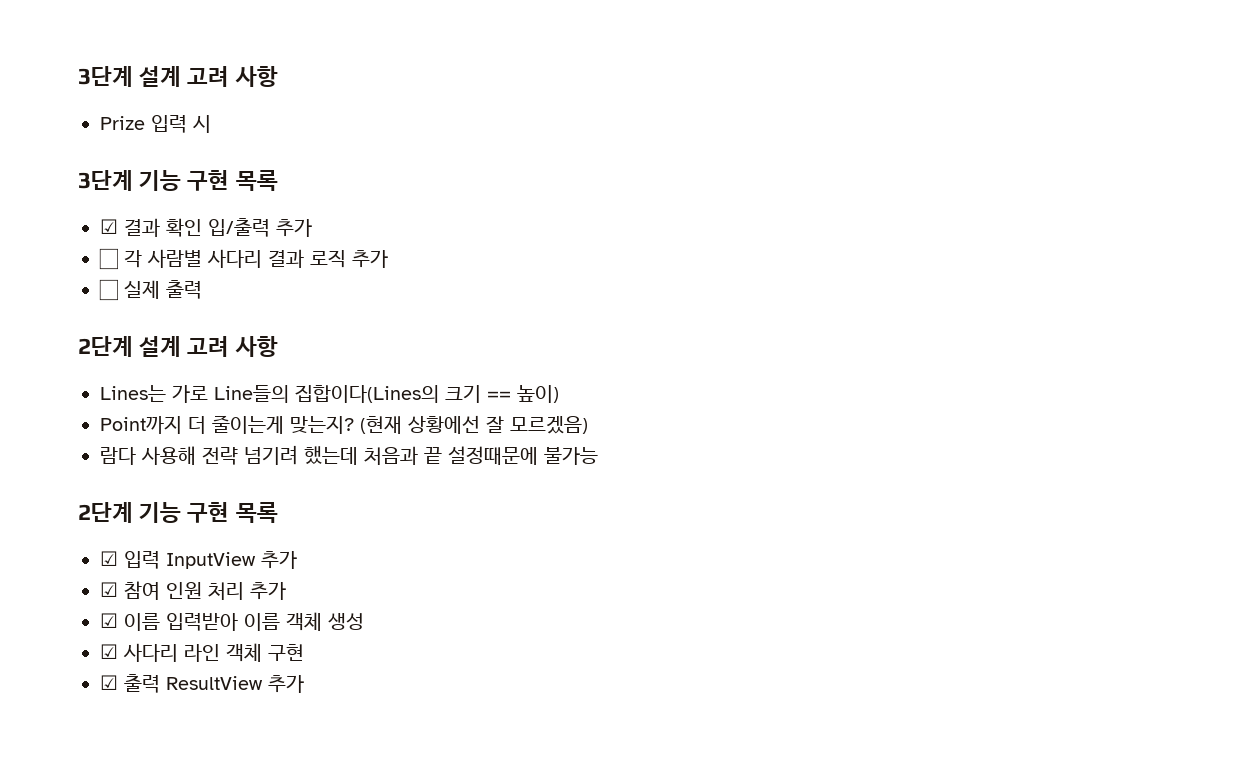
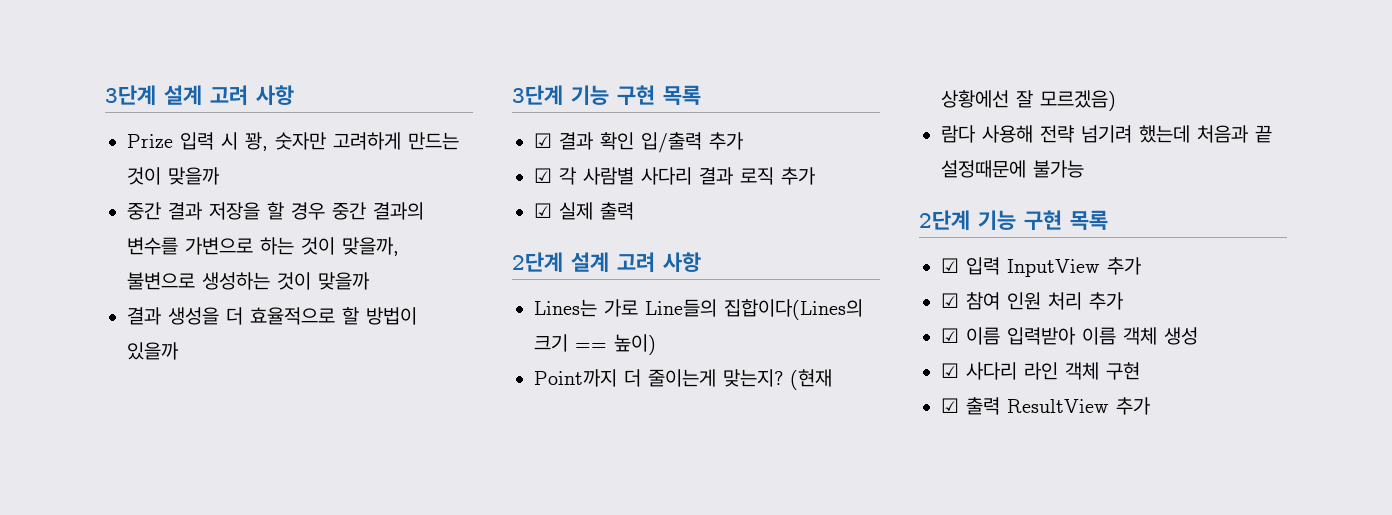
- Prize 입력 시
+ Prize 입력 시 꽝, 숫자만 고려하게 만드는 것이 맞을까
+ 중간 결과 저장을 할 경우 중간 결과의 변수를 가변으로 하는 것이 맞을까, 불변으로 생성하는 것이 맞을까
+ 결과 생성을 더 효율적으로 할 방법이 있을까
- ☐ 각 사람별 사다리 결과 로직 추가
+ ☑ 각 사람별 사다리 결과 로직 추가
- ☐ 실제 출력
+ ☑ 실제 출력

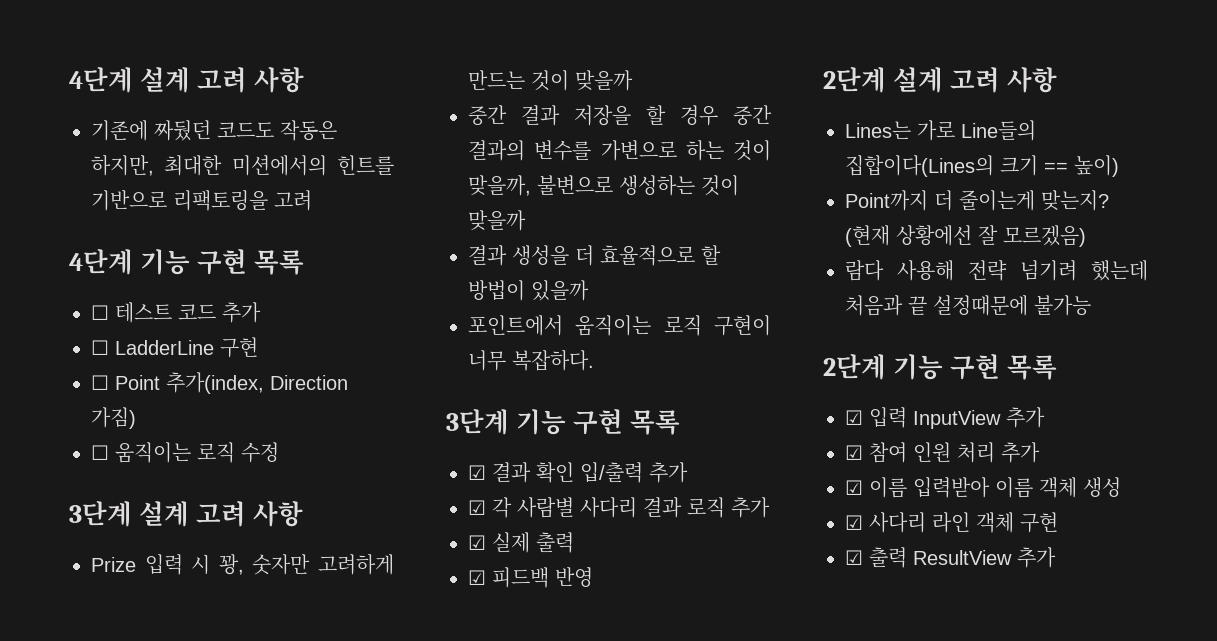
+ 4단계 설계 고려 사항
+ 기존에 짜뒀던 코드도 작동은 하지만, 최대한 미션에서의 힌트를 기반으로 리팩토링을 고려
+ 4단계 기능 구현 목록
+ ☐ 테스트 코드 추가
+ ☐ LadderLine 구현
+ ☐ Point 추가(index, Direction 가짐)
+ ☐ 움직이는 로직 수정
+ 포인트에서 움직이는 로직 구현이 너무 복잡하다.
+ ☑ 피드백 반영

